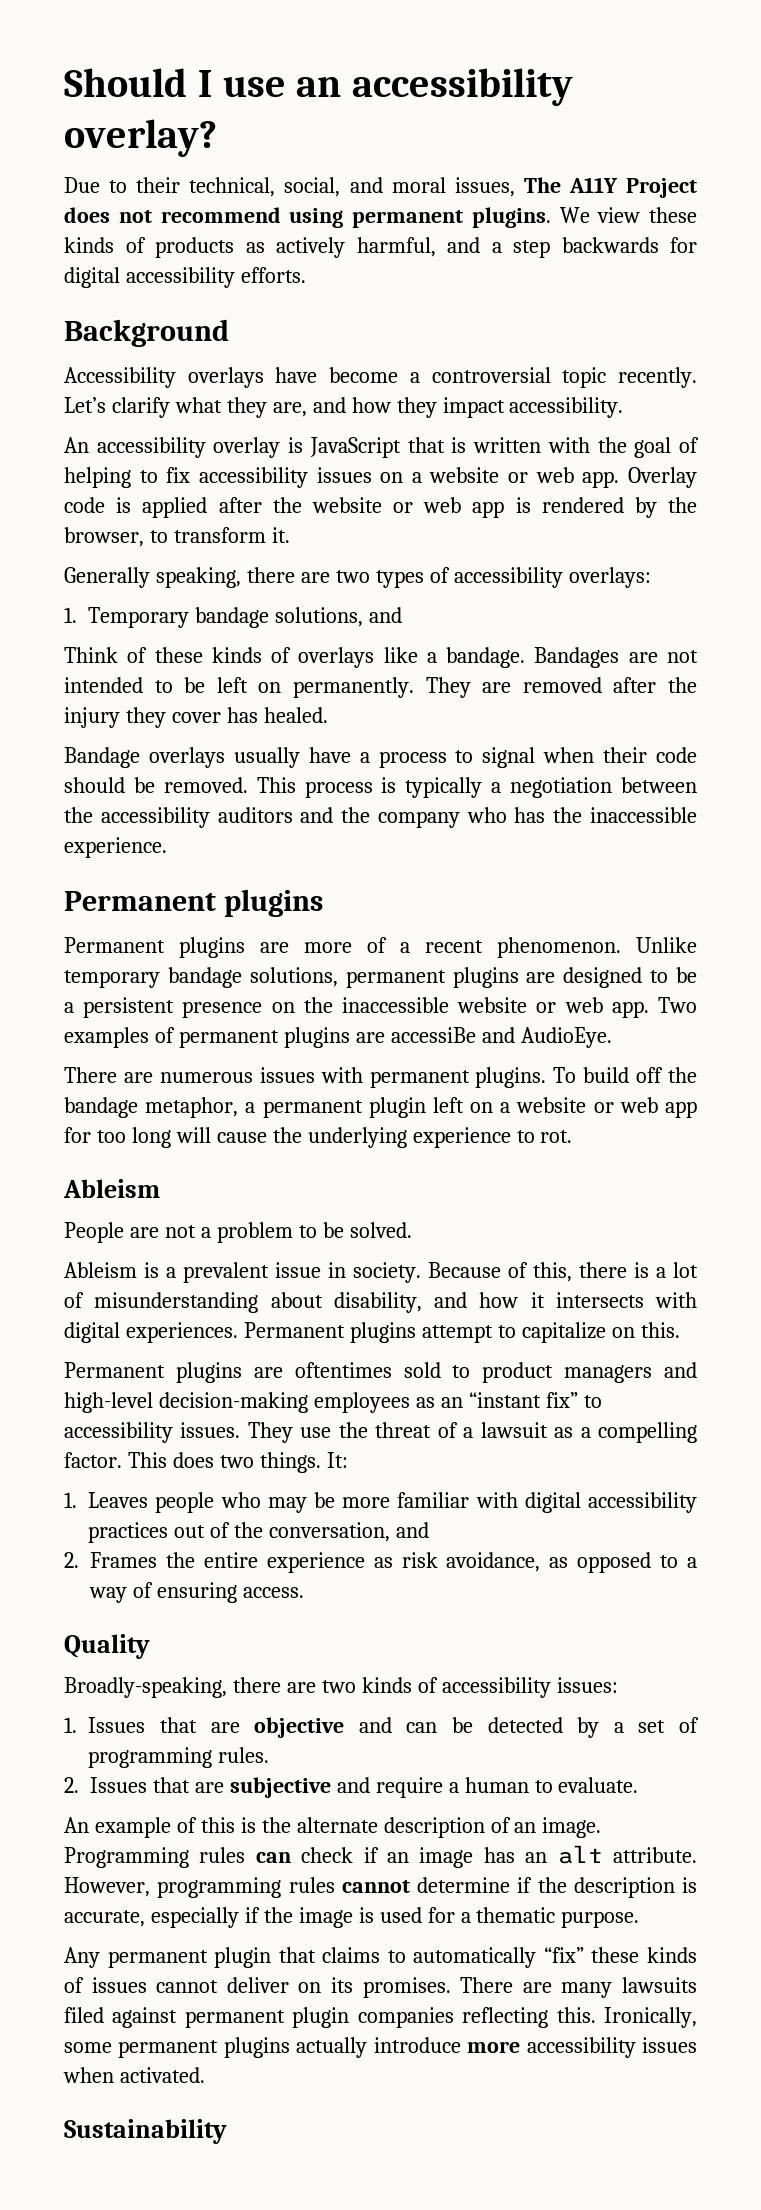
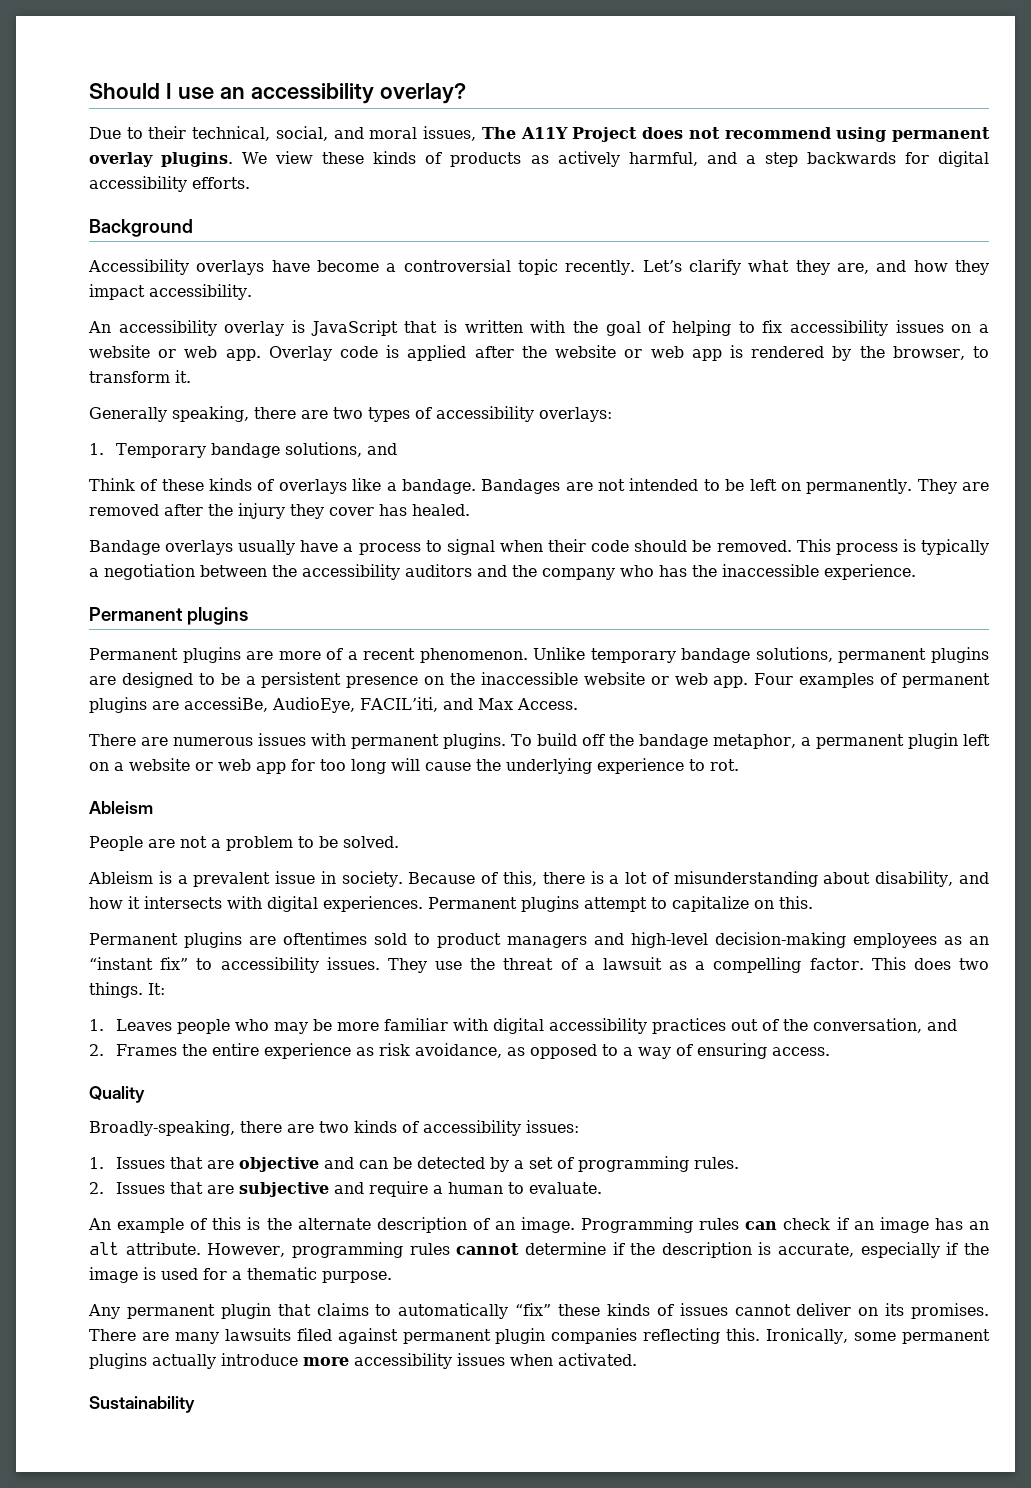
- Due to their technical, social, and moral issues, The A11Y Project does not recommend using permanent plugins.
+ Due to their technical, social, and moral issues, The A11Y Project does not recommend using permanent overlay plugins.
- Two examples of permanent plugins are accessiBe and AudioEye.
+ Four examples of permanent plugins are accessiBe, AudioEye, FACIL’iti, and Max Access.

